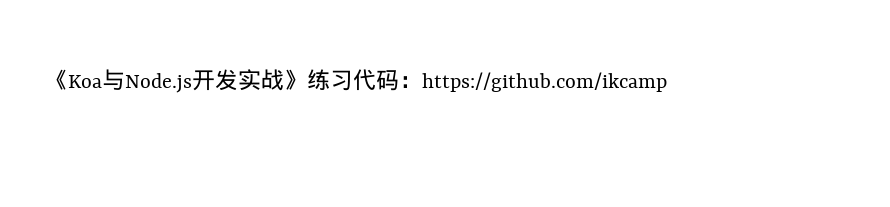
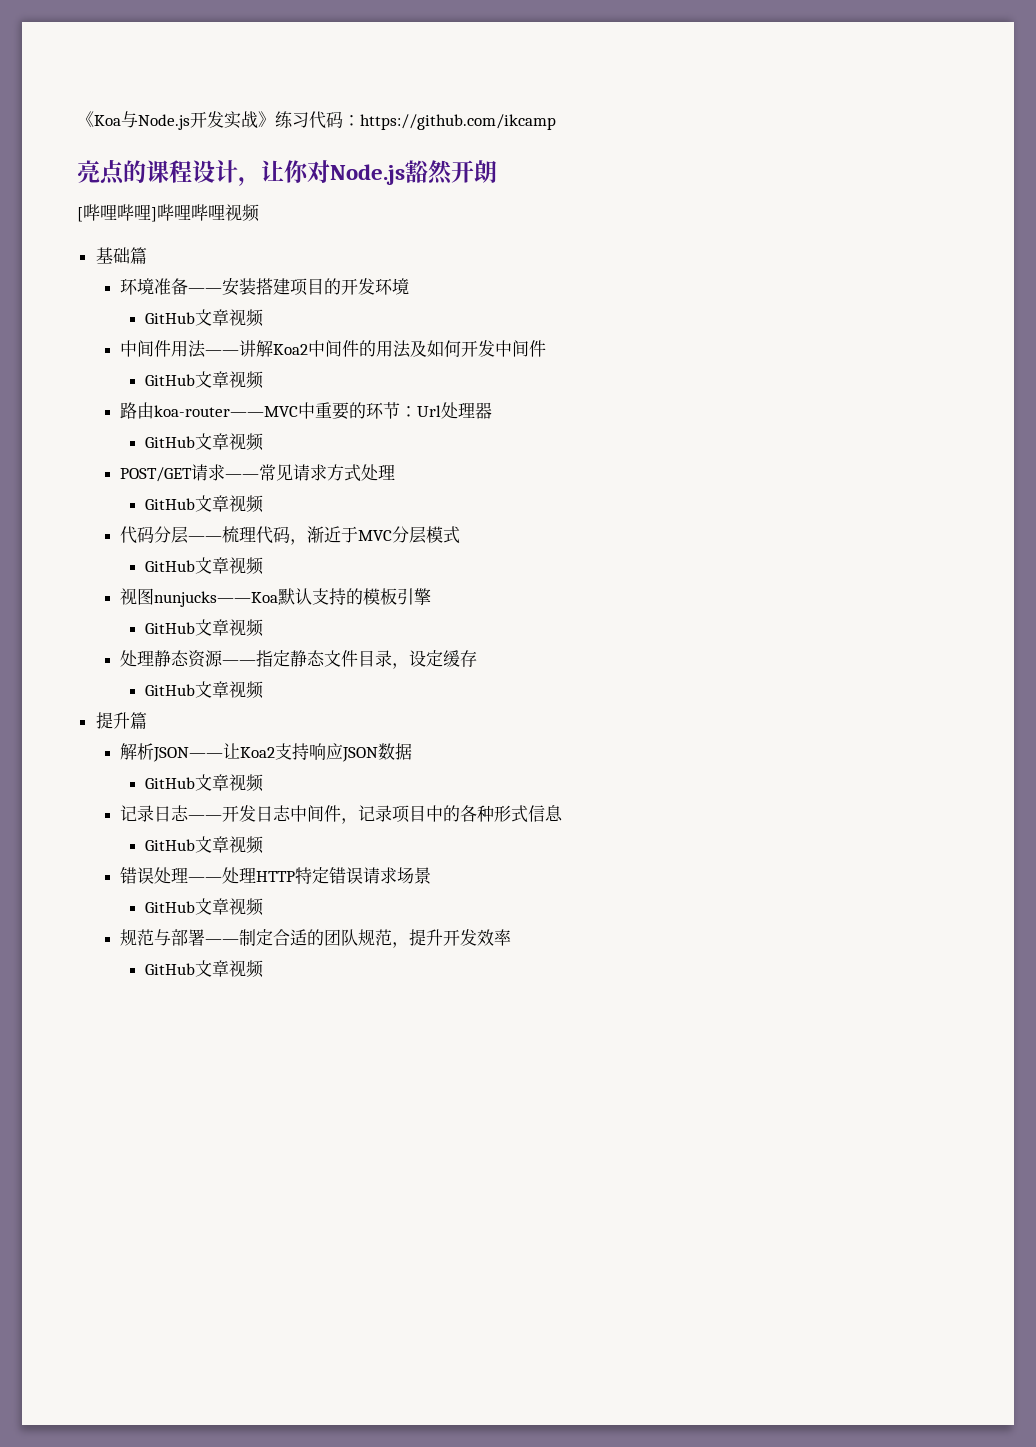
+ 亮点的课程设计，让你对Node.js豁然开朗
+ [哔哩哔哩]哔哩哔哩视频
+ 基础篇
+ 环境准备——安装搭建项目的开发环境
+ GitHub文章视频
+ 中间件用法——讲解Koa2中间件的用法及如何开发中间件
+ GitHub文章视频
+ 路由koa-router——MVC中重要的环节：Url处理器
+ GitHub文章视频
+ POST/GET请求——常见请求方式处理
+ GitHub文章视频
+ 代码分层——梳理代码，渐近于MVC分层模式
+ GitHub文章视频
+ 视图nunjucks——Koa默认支持的模板引擎
+ GitHub文章视频
+ 处理静态资源——指定静态文件目录，设定缓存
+ GitHub文章视频
+ 提升篇
+ 解析JSON——让Koa2支持响应JSON数据
+ GitHub文章视频
+ 记录日志——开发日志中间件，记录项目中的各种形式信息
+ GitHub文章视频
+ 错误处理——处理HTTP特定错误请求场景
+ GitHub文章视频
+ 规范与部署——制定合适的团队规范，提升开发效率
+ GitHub文章视频

